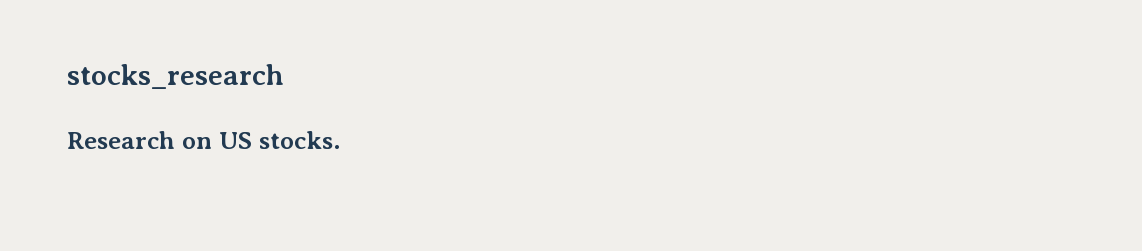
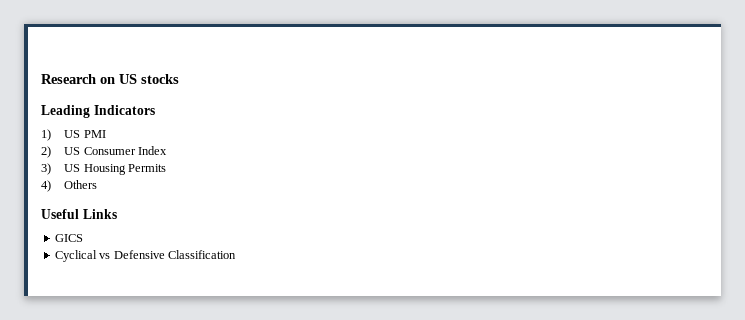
- stocks_research
- Research on US stocks.
+ Research on US stocks
+ Leading Indicators
+ 1) US PMI
+ 2) US Consumer Index
+ 3) US Housing Permits
+ 4) Others
+ Useful Links
+ GICS
+ Cyclical vs Defensive Classification

